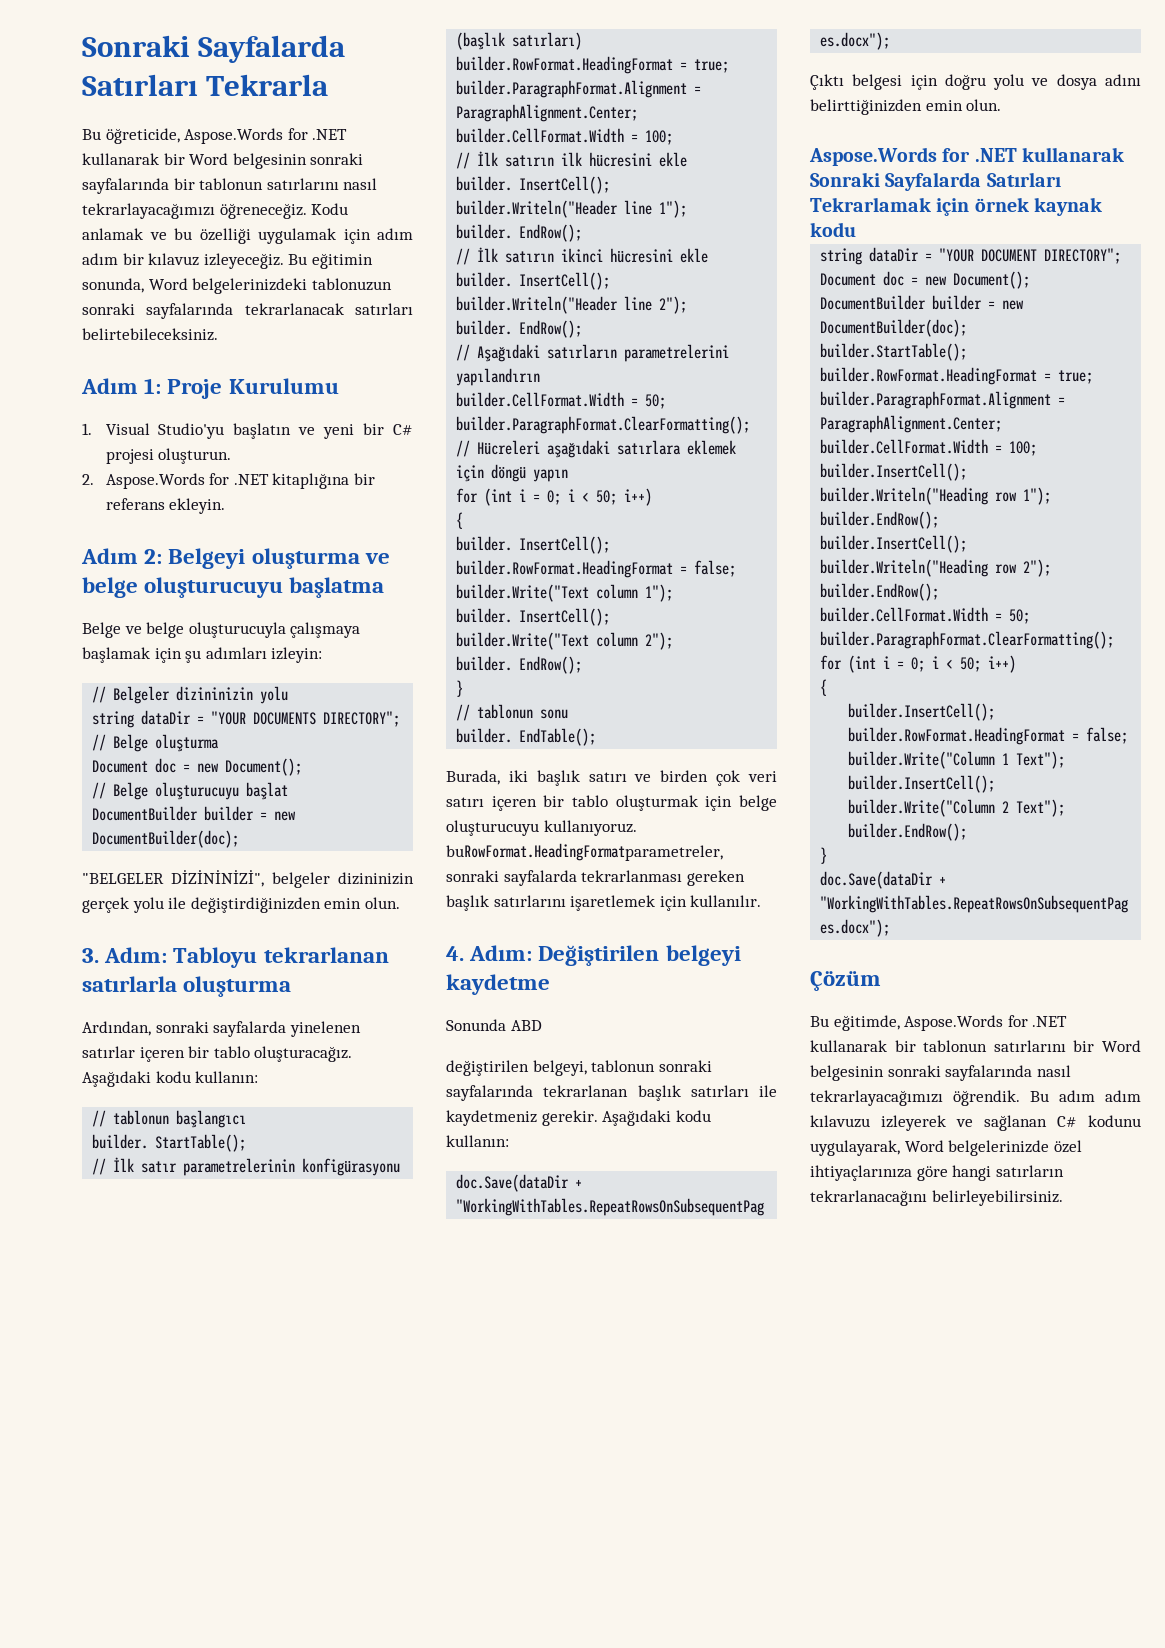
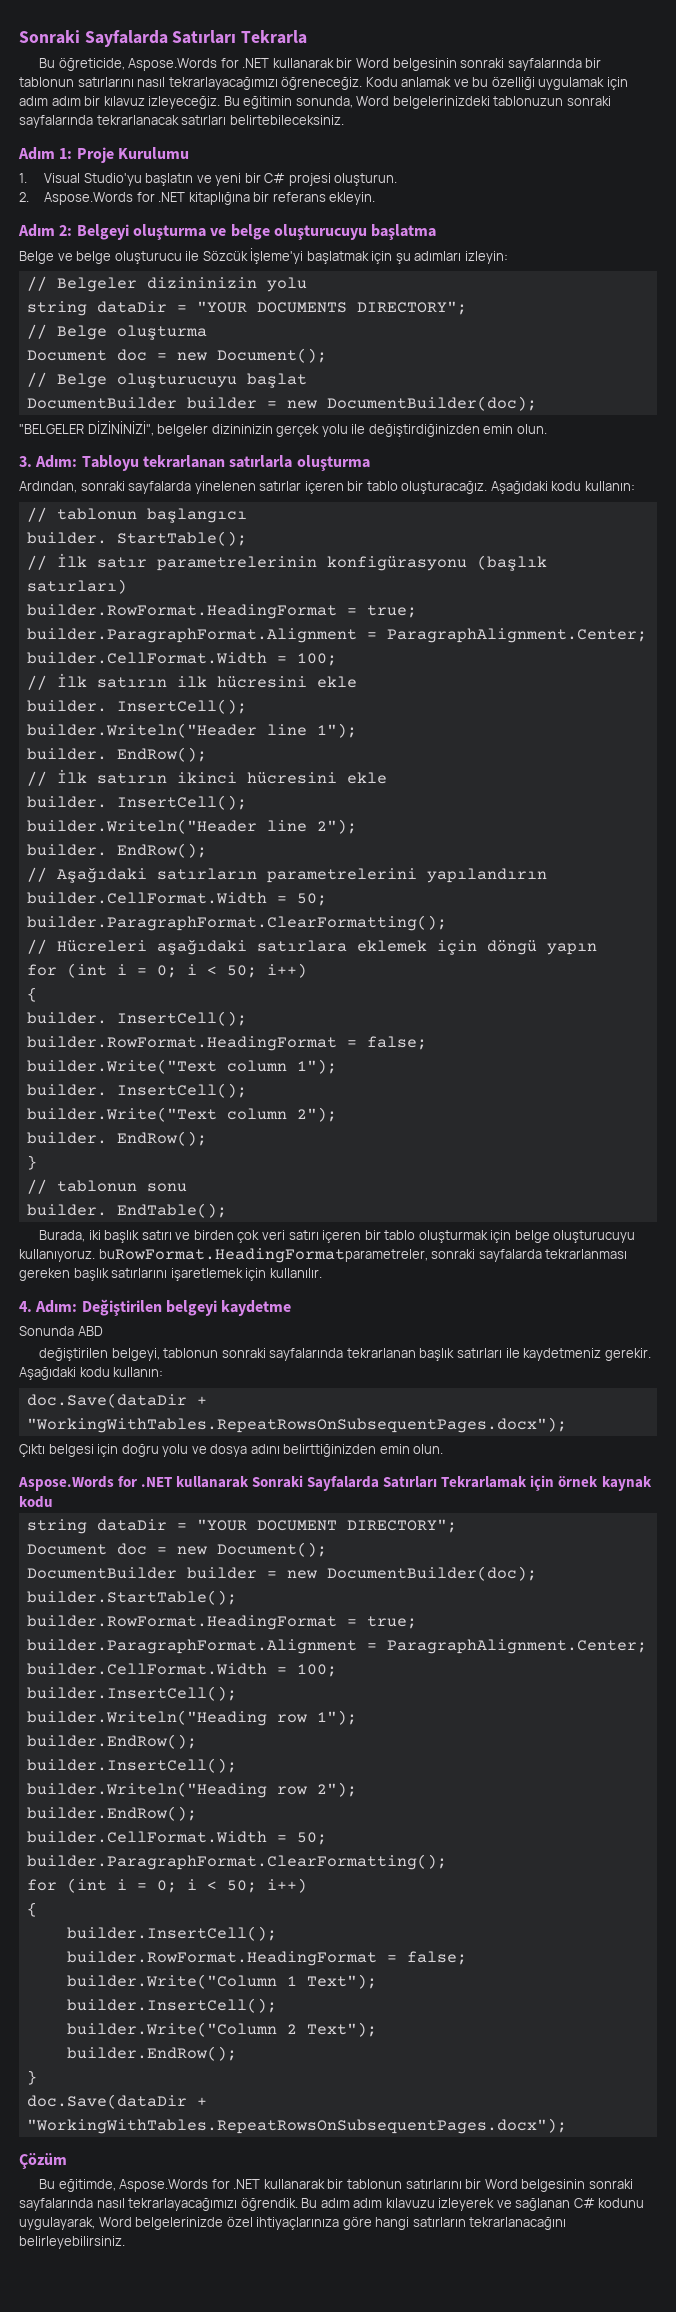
- Belge ve belge oluşturucuyla çalışmaya başlamak için şu adımları izleyin:
+ Belge ve belge oluşturucu ile Sözcük İşleme'yi başlatmak için şu adımları izleyin:

